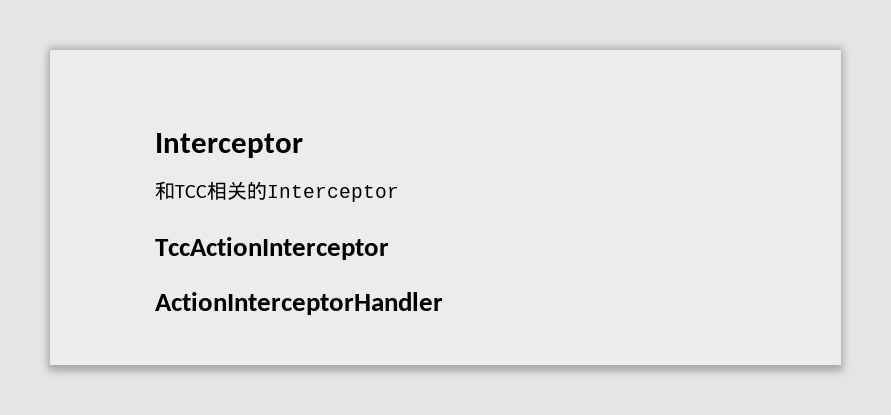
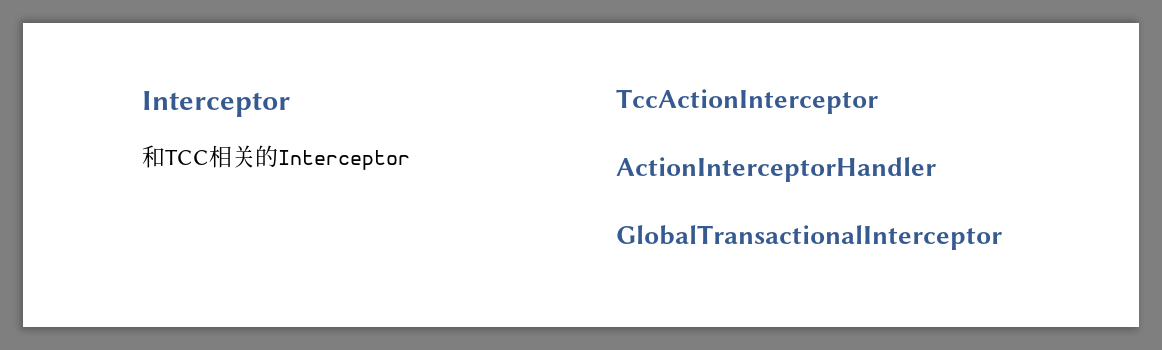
+ GlobalTransactionalInterceptor

